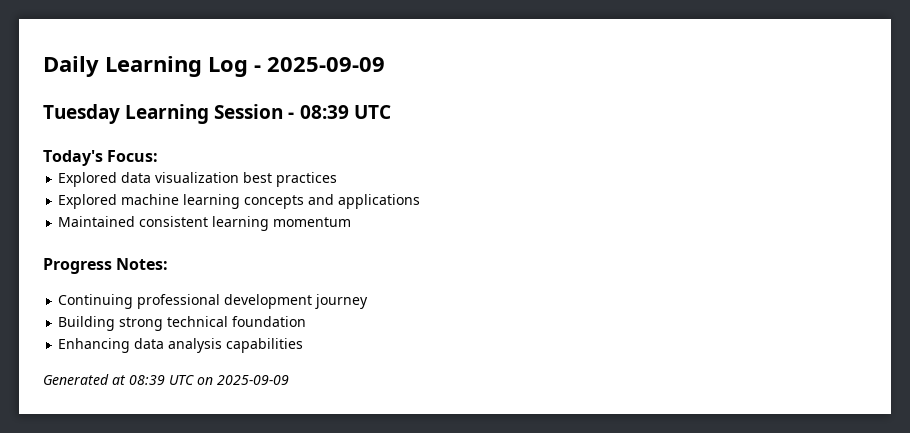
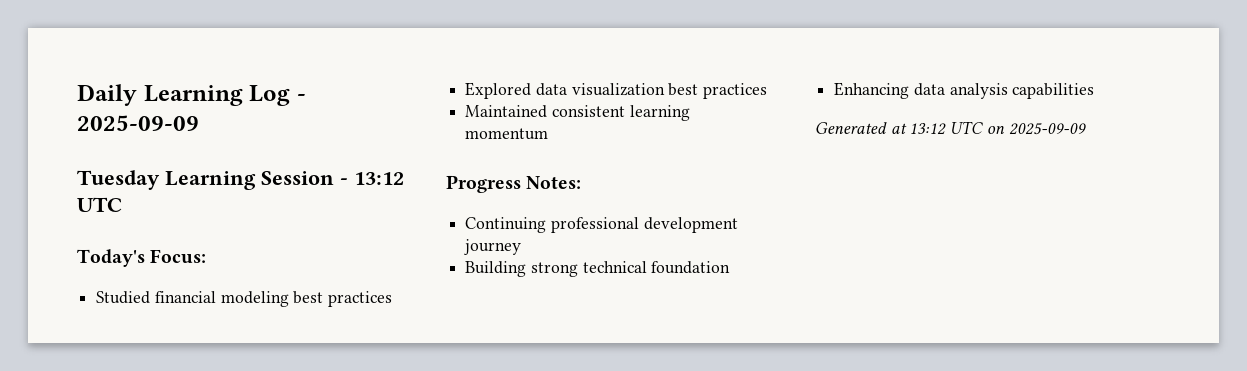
- Tuesday Learning Session - 08:39 UTC
+ Tuesday Learning Session - 13:12 UTC
+ Studied financial modeling best practices
- Explored machine learning concepts and applications
- Generated at 08:39 UTC on 2025-09-09
+ Generated at 13:12 UTC on 2025-09-09

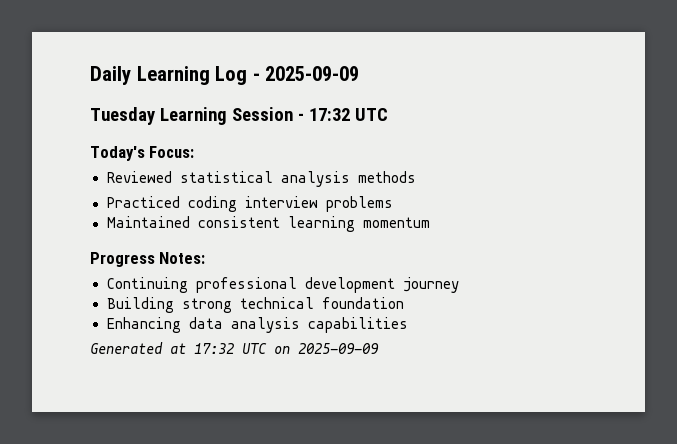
- Tuesday Learning Session - 13:12 UTC
+ Tuesday Learning Session - 17:32 UTC
- Studied financial modeling best practices
- Explored data visualization best practices
+ Reviewed statistical analysis methods
+ Practiced coding interview problems
- Generated at 13:12 UTC on 2025-09-09
+ Generated at 17:32 UTC on 2025-09-09

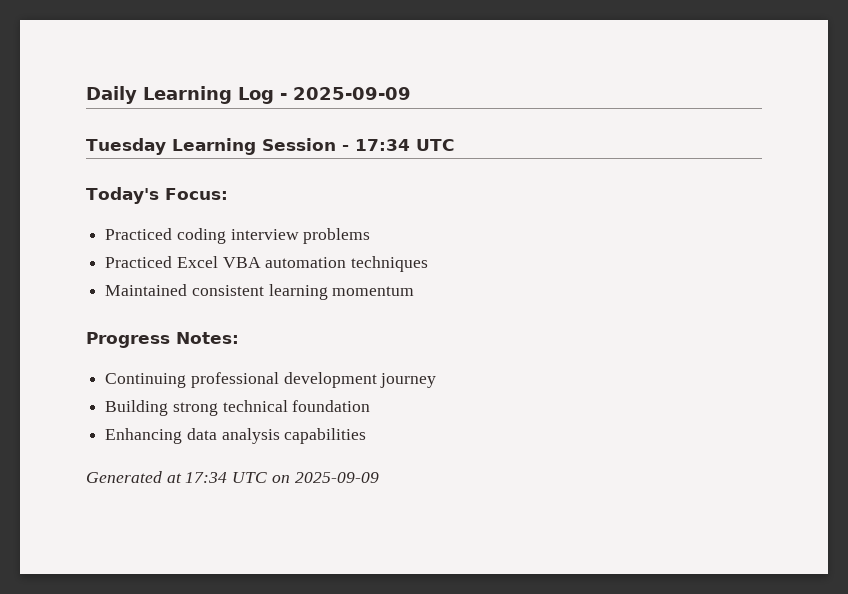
- Tuesday Learning Session - 17:32 UTC
+ Tuesday Learning Session - 17:34 UTC
- Reviewed statistical analysis methods
+ Practiced Excel VBA automation techniques
- Generated at 17:32 UTC on 2025-09-09
+ Generated at 17:34 UTC on 2025-09-09

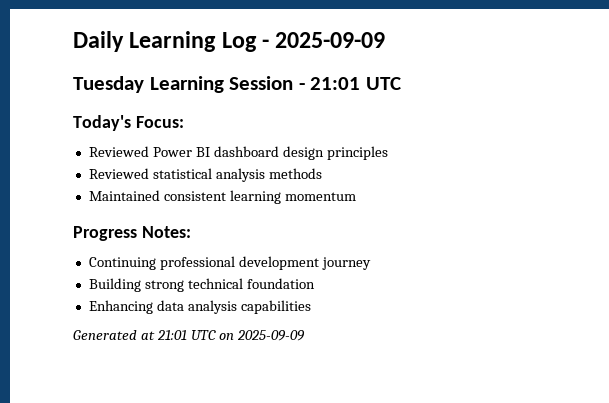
- Tuesday Learning Session - 17:34 UTC
+ Tuesday Learning Session - 21:01 UTC
- Practiced coding interview problems
- Practiced Excel VBA automation techniques
+ Reviewed Power BI dashboard design principles
+ Reviewed statistical analysis methods
- Generated at 17:34 UTC on 2025-09-09
+ Generated at 21:01 UTC on 2025-09-09

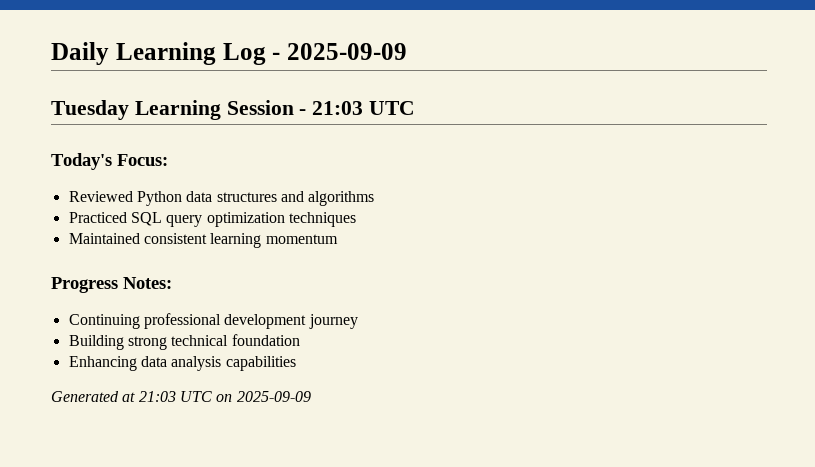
- Tuesday Learning Session - 21:01 UTC
+ Tuesday Learning Session - 21:03 UTC
- Reviewed Power BI dashboard design principles
- Reviewed statistical analysis methods
+ Reviewed Python data structures and algorithms
+ Practiced SQL query optimization techniques
- Generated at 21:01 UTC on 2025-09-09
+ Generated at 21:03 UTC on 2025-09-09

